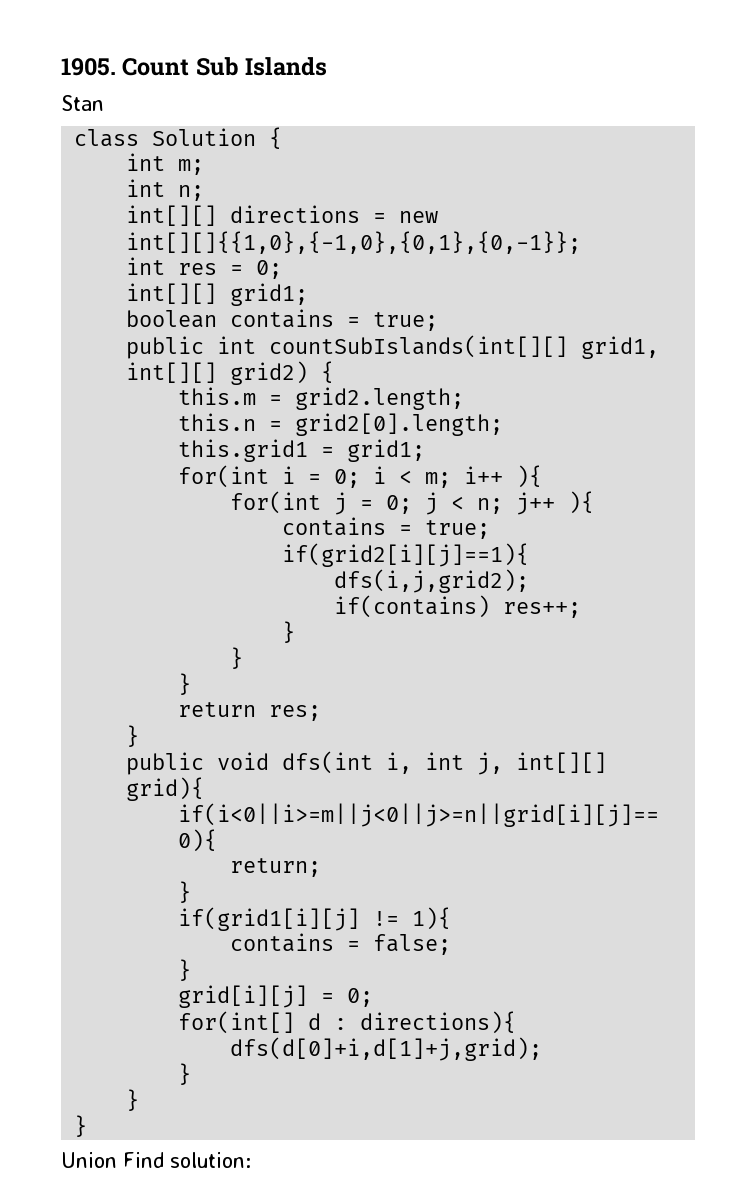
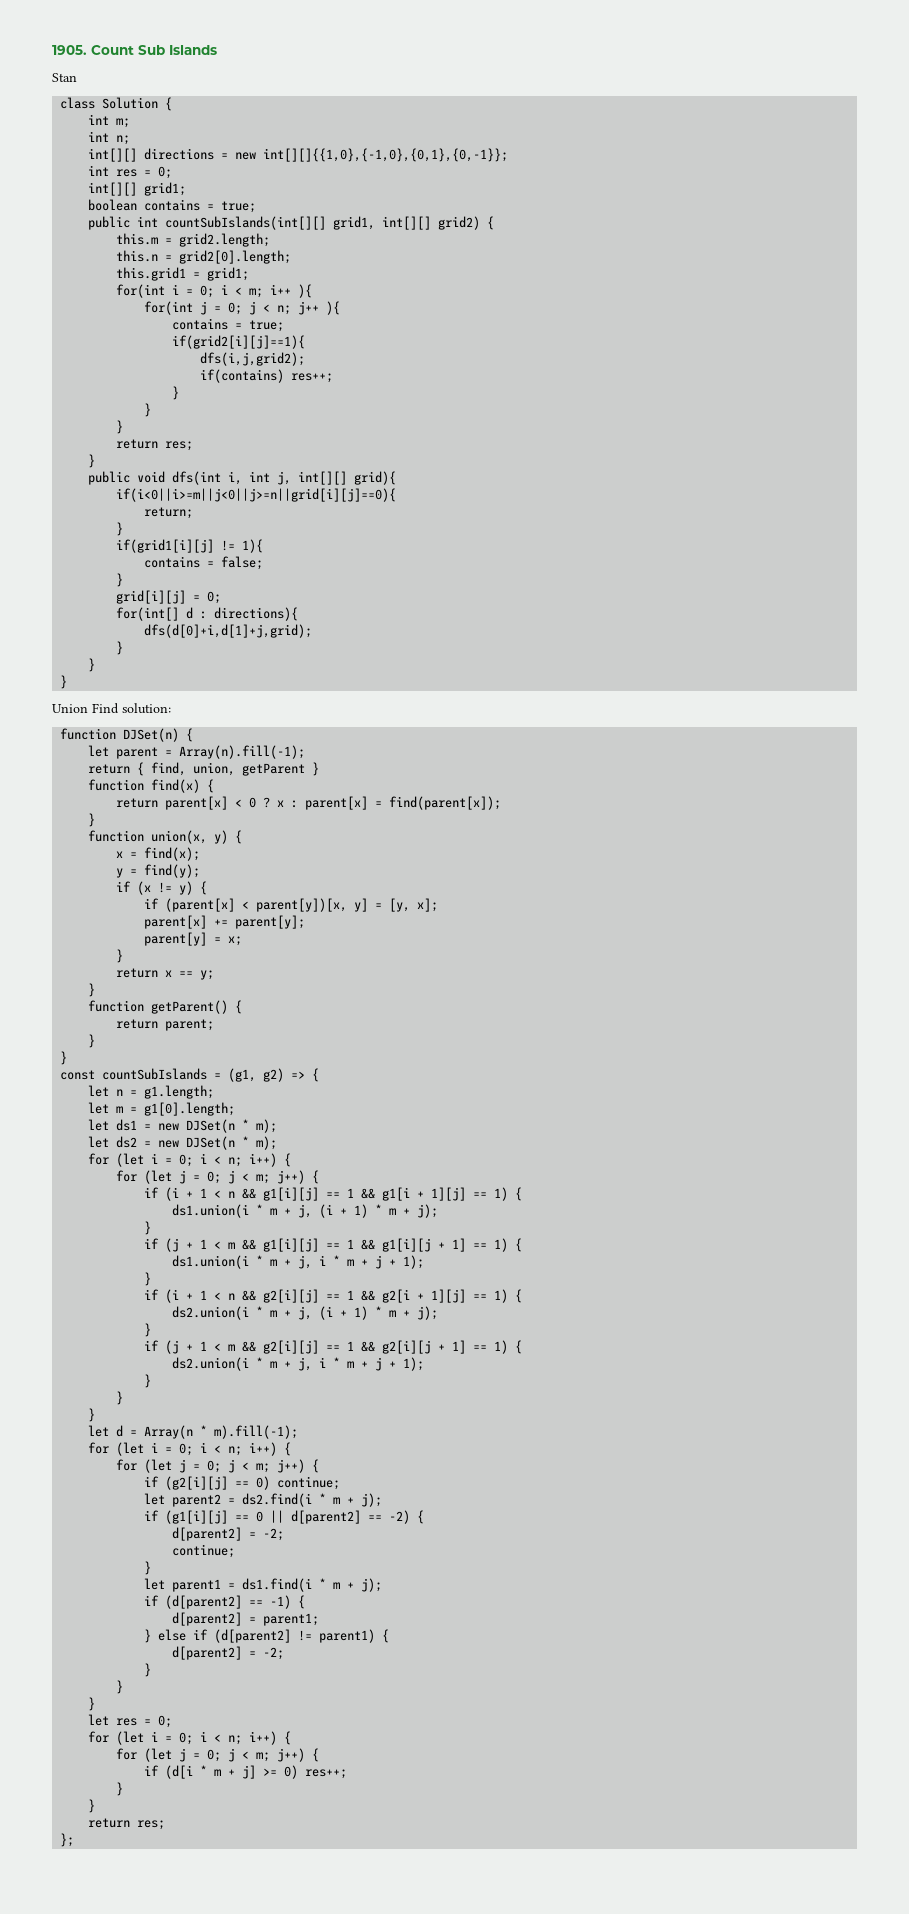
+ function DJSet(n) {
+ let parent = Array(n).fill(-1);
+ return { find, union, getParent }
+ function find(x) {
+ return parent[x] < 0 ? x : parent[x] = find(parent[x]);
+ }
+ function union(x, y) {
+ x = find(x);
+ y = find(y);
+ if (x != y) {
+ if (parent[x] < parent[y])[x, y] = [y, x];
+ parent[x] += parent[y];
+ parent[y] = x;
+ }
+ return x == y;
+ }
+ function getParent() {
+ return parent;
+ }
+ }
+ const countSubIslands = (g1, g2) => {
+ let n = g1.length;
+ let m = g1[0].length;
+ let ds1 = new DJSet(n * m);
+ let ds2 = new DJSet(n * m);
+ for (let i = 0; i < n; i++) {
+ for (let j = 0; j < m; j++) {
+ if (i + 1 < n && g1[i][j] == 1 && g1[i + 1][j] == 1) {
+ ds1.union(i * m + j, (i + 1) * m + j);
+ }
+ if (j + 1 < m && g1[i][j] == 1 && g1[i][j + 1] == 1) {
+ ds1.union(i * m + j, i * m + j + 1);
+ }
+ if (i + 1 < n && g2[i][j] == 1 && g2[i + 1][j] == 1) {
+ ds2.union(i * m + j, (i + 1) * m + j);
+ }
+ if (j + 1 < m && g2[i][j] == 1 && g2[i][j + 1] == 1) {
+ ds2.union(i * m + j, i * m + j + 1);
+ }
+ }
+ }
+ let d = Array(n * m).fill(-1);
+ for (let i = 0; i < n; i++) {
+ for (let j = 0; j < m; j++) {
+ if (g2[i][j] == 0) continue;
+ let parent2 = ds2.find(i * m + j);
+ if (g1[i][j] == 0 || d[parent2] == -2) {
+ d[parent2] = -2;
+ continue;
+ }
+ let parent1 = ds1.find(i * m + j);
+ if (d[parent2] == -1) {
+ d[parent2] = parent1;
+ } else if (d[parent2] != parent1) {
+ d[parent2] = -2;
+ }
+ }
+ }
+ let res = 0;
+ for (let i = 0; i < n; i++) {
+ for (let j = 0; j < m; j++) {
+ if (d[i * m + j] >= 0) res++;
+ }
+ }
+ return res;
+ };

